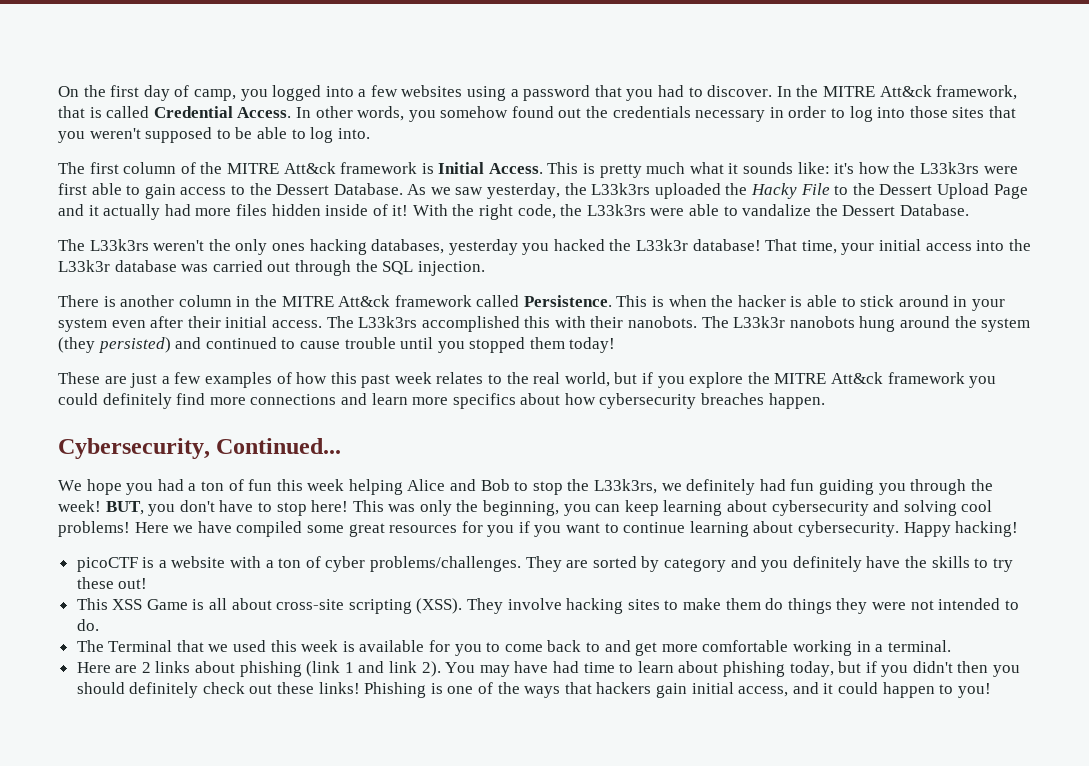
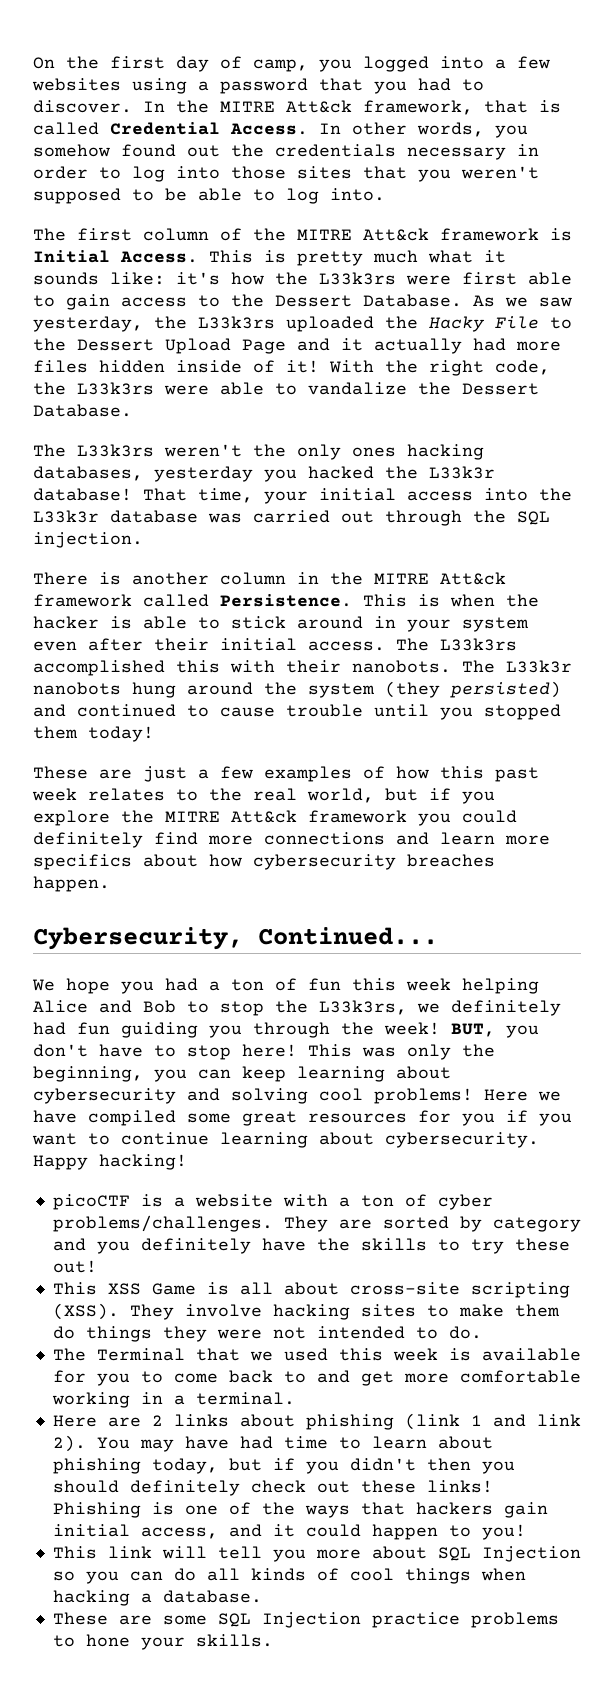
+ This link will tell you more about SQL Injection so you can do all kinds of cool things when hacking a database.
+ These are some SQL Injection practice problems to hone your skills.

